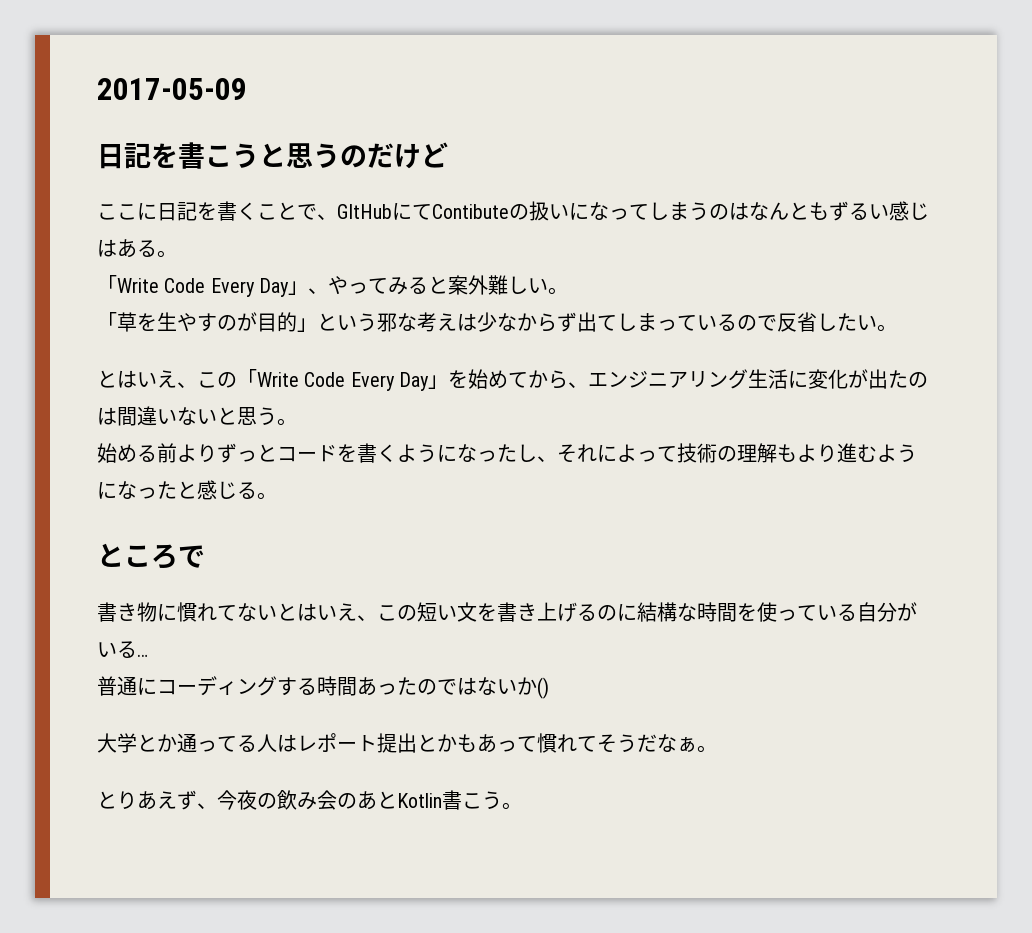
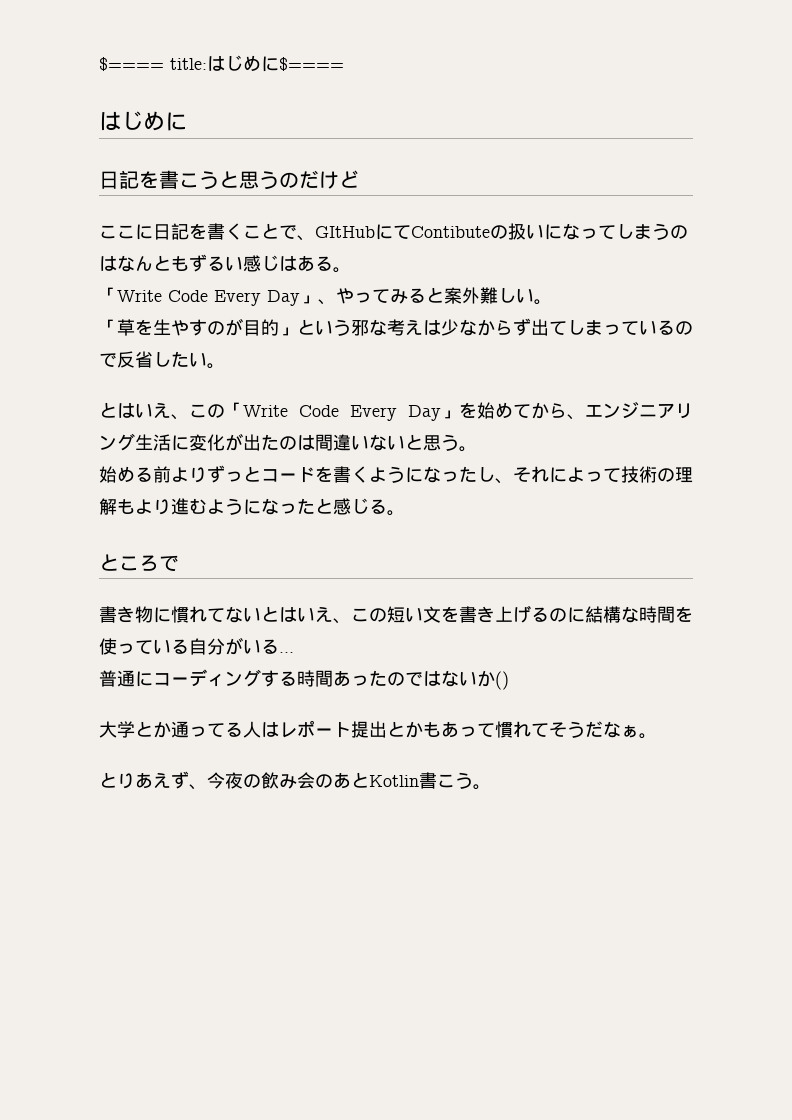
- 2017-05-09
+ $==== title:はじめに$====
+ はじめに

